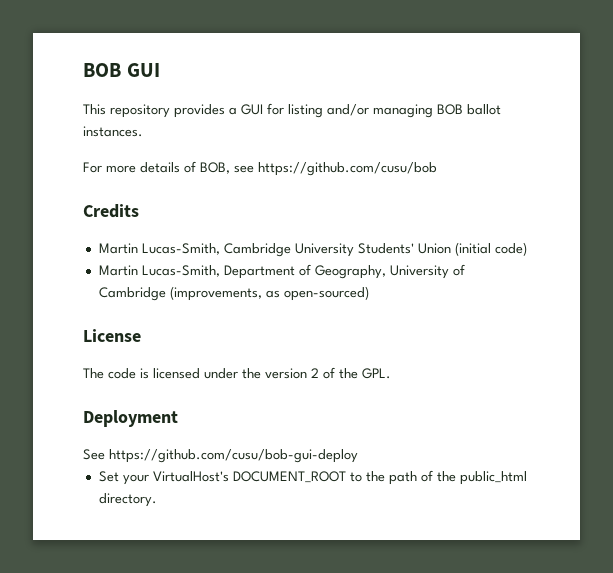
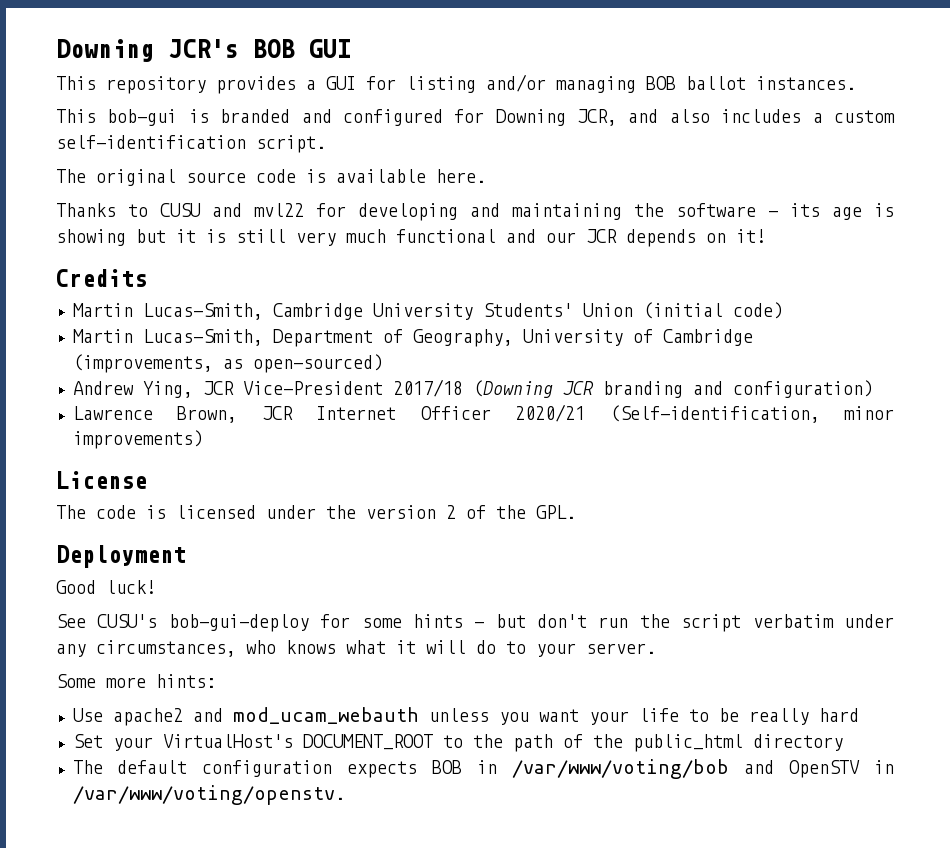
- BOB GUI
+ Downing JCR's BOB GUI
- For more details of BOB, see https://github.com/cusu/bob
+ This bob-gui is branded and configured for Downing JCR, and also includes a custom self-identification script.
+ The original source code is available here.
+ Thanks to CUSU and mvl22 for developing and maintaining the software - its age is showing but it is still very much functional and our JCR depends on it!
+ Andrew Ying, JCR Vice-President 2017/18 (Downing JCR branding and configuration)
+ Lawrence Brown, JCR Internet Officer 2020/21 (Self-identification, minor improvements)
+ Good luck!
- See https://github.com/cusu/bob-gui-deploy
+ See CUSU's bob-gui-deploy for some hints - but don't run the script verbatim under any circumstances, who knows what it will do to your server.
+ Some more hints:
+ Use apache2 and mod_ucam_webauth unless you want your life to be really hard
- Set your VirtualHost's DOCUMENT_ROOT to the path of the public_html directory.
+ Set your VirtualHost's DOCUMENT_ROOT to the path of the public_html directory
+ The default configuration expects BOB in /var/www/voting/bob and OpenSTV in /var/www/voting/openstv.

